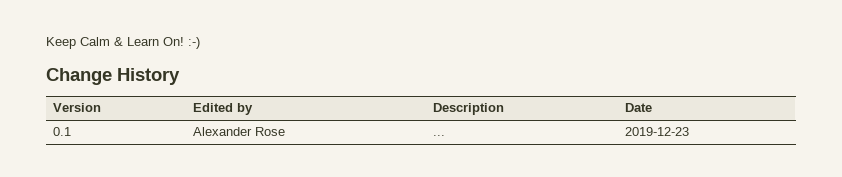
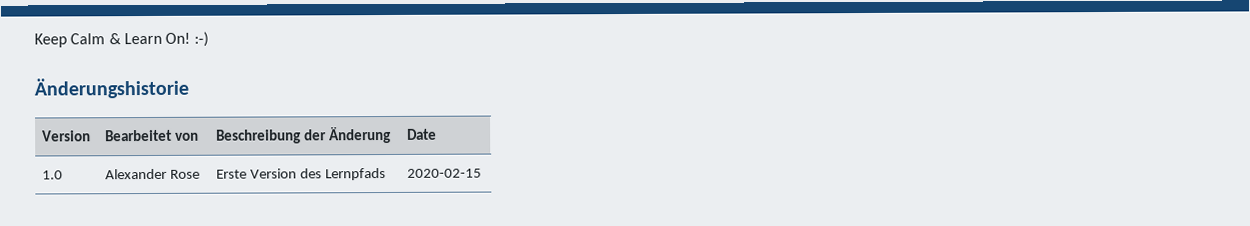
- Change History
+ Änderungshistorie
- Version | Edited by | Description | Date
+ Version | Bearbeitet von | Beschreibung der Änderung | Date
- 0.1 | Alexander Rose | ... | 2019-12-23
+ 1.0 | Alexander Rose | Erste Version des Lernpfads | 2020-02-15

